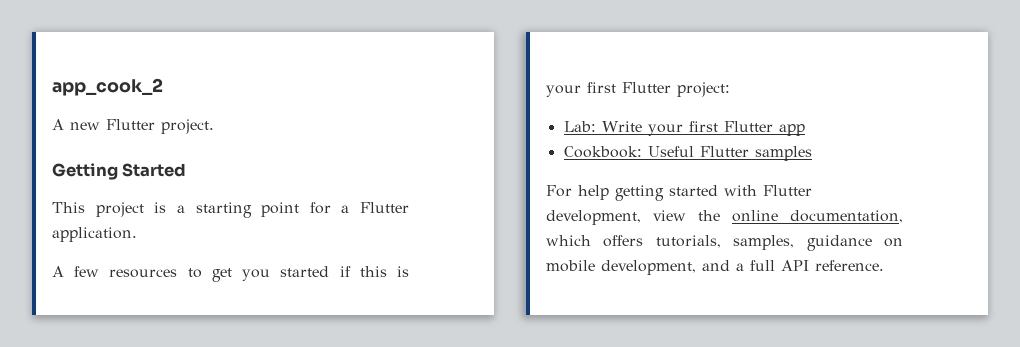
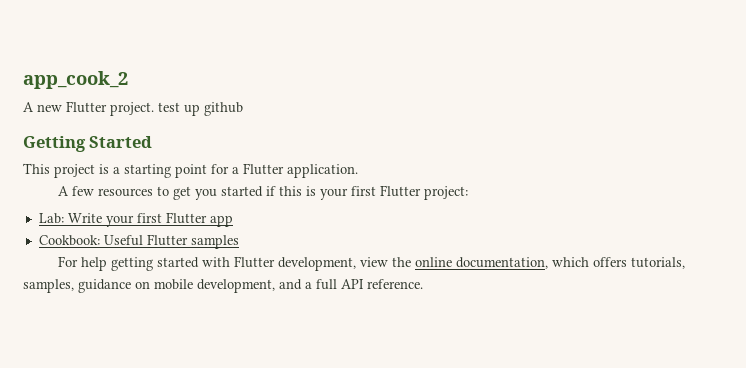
- A new Flutter project.
+ A new Flutter project. test up github

